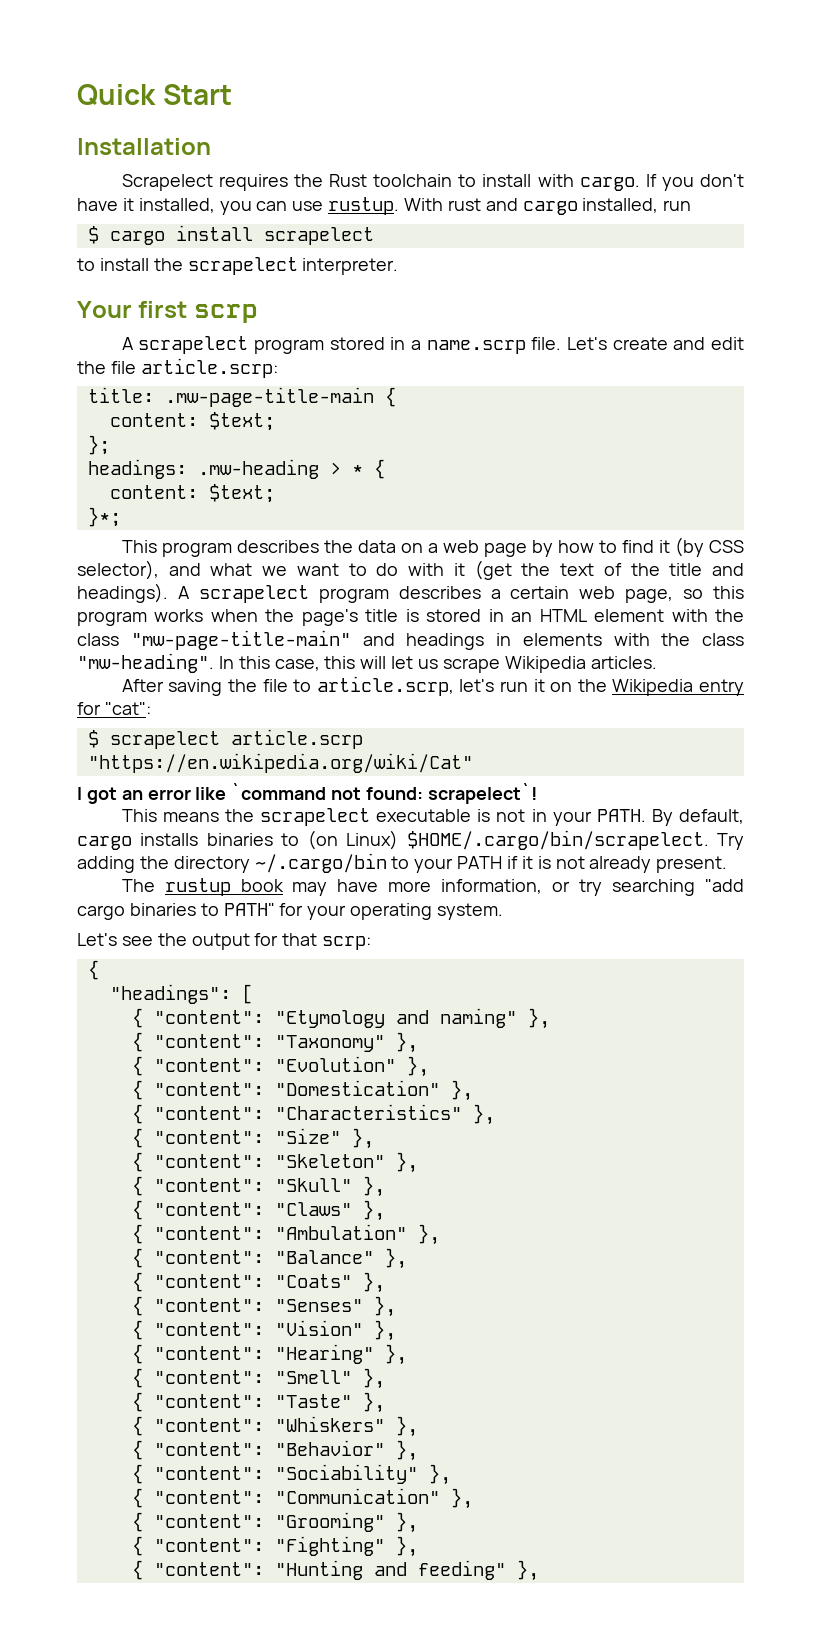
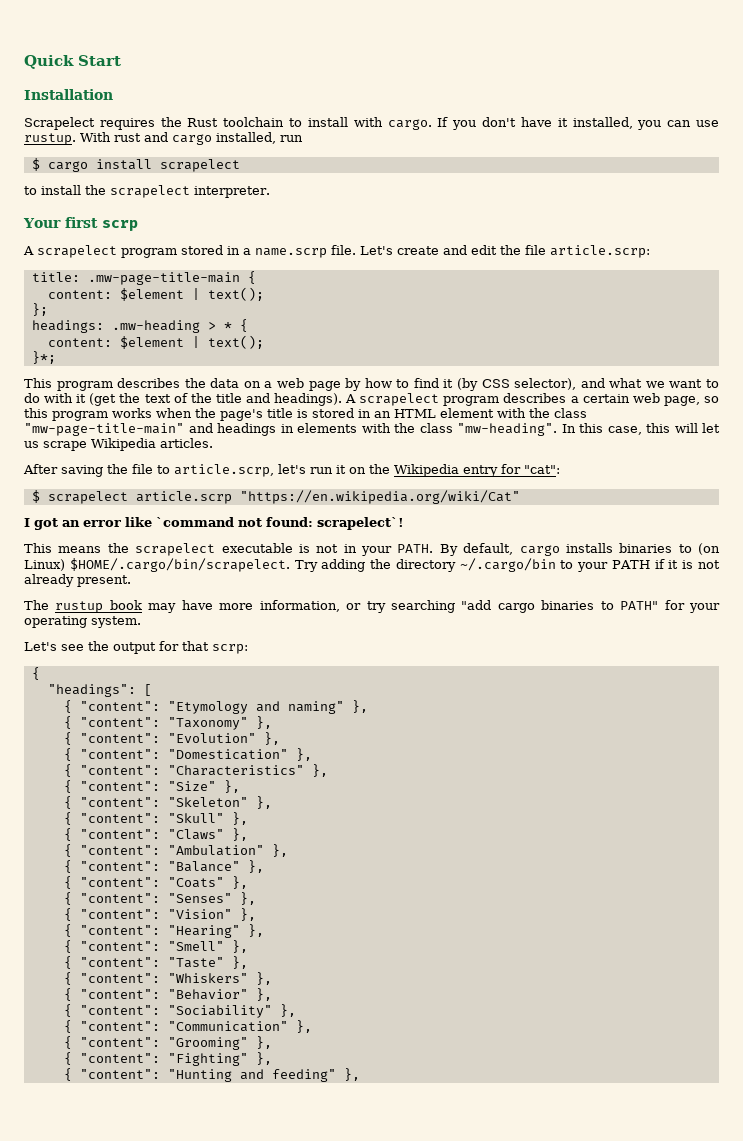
  title: .mw-page-title-main {
- content: $text;
+ content: $element | text();
  headings: .mw-heading > * {
- content: $text;
+ content: $element | text();

